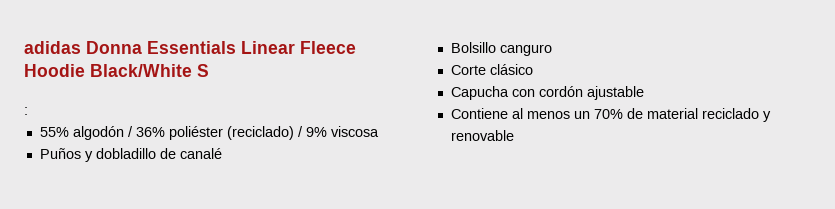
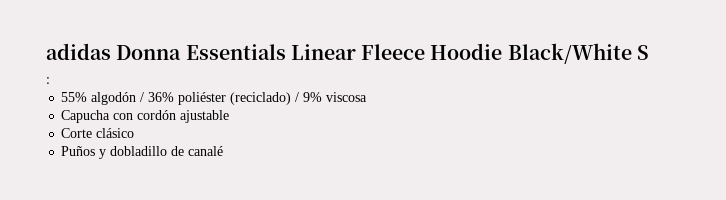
+ Capucha con cordón ajustable
+ Corte clásico
- Bolsillo canguro
- Corte clásico
- Capucha con cordón ajustable
- Contiene al menos un 70% de material reciclado y renovable

